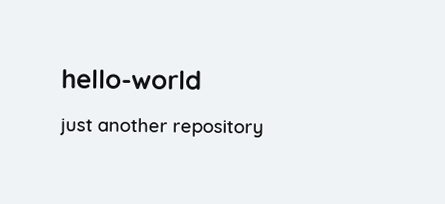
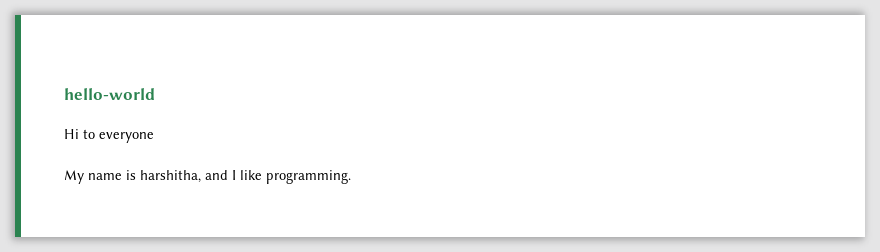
- just another repository
+ Hi to everyone
+ My name is harshitha, and I like programming.

